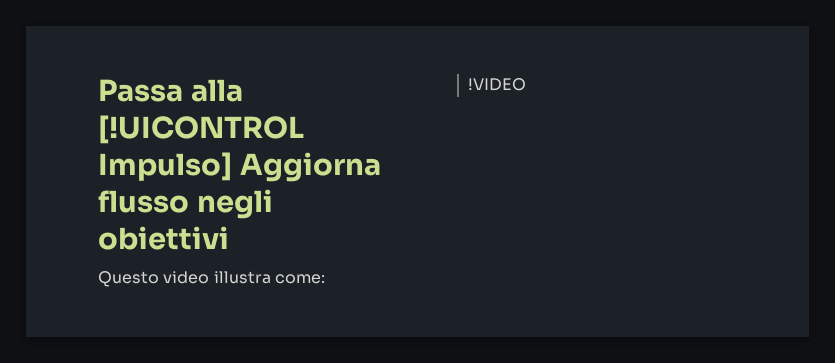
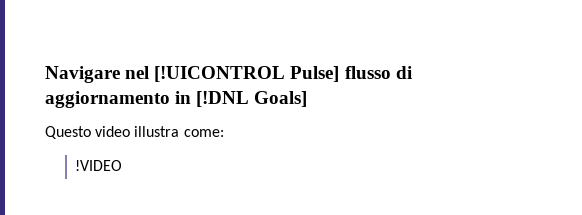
- Passa alla [!UICONTROL Impulso] Aggiorna flusso negli obiettivi
+ Navigare nel [!UICONTROL Pulse] flusso di aggiornamento in [!DNL Goals]

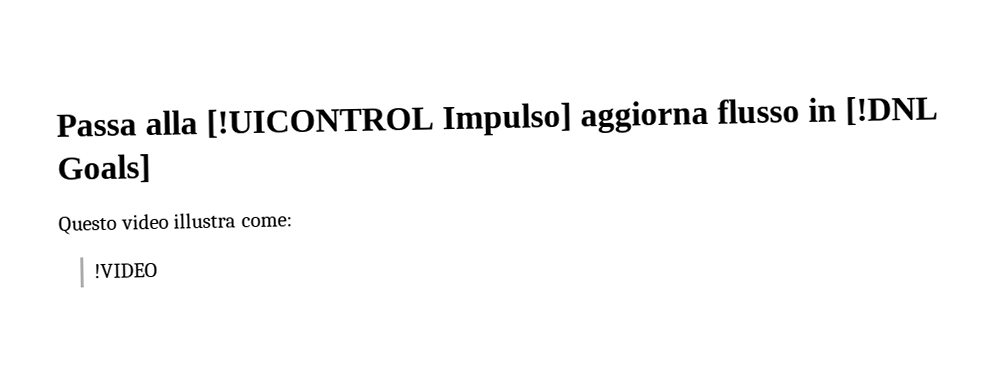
- Navigare nel [!UICONTROL Pulse] flusso di aggiornamento in [!DNL Goals]
+ Passa alla [!UICONTROL Impulso] aggiorna flusso in [!DNL Goals]

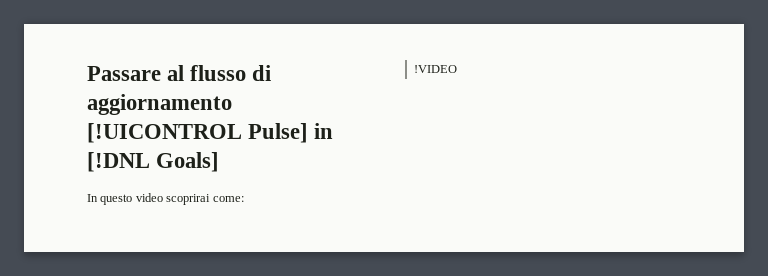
- Passa alla [!UICONTROL Impulso] aggiorna flusso in [!DNL Goals]
+ Passare al flusso di aggiornamento [!UICONTROL Pulse] in [!DNL Goals]
- Questo video illustra come:
+ In questo video scoprirai come:

